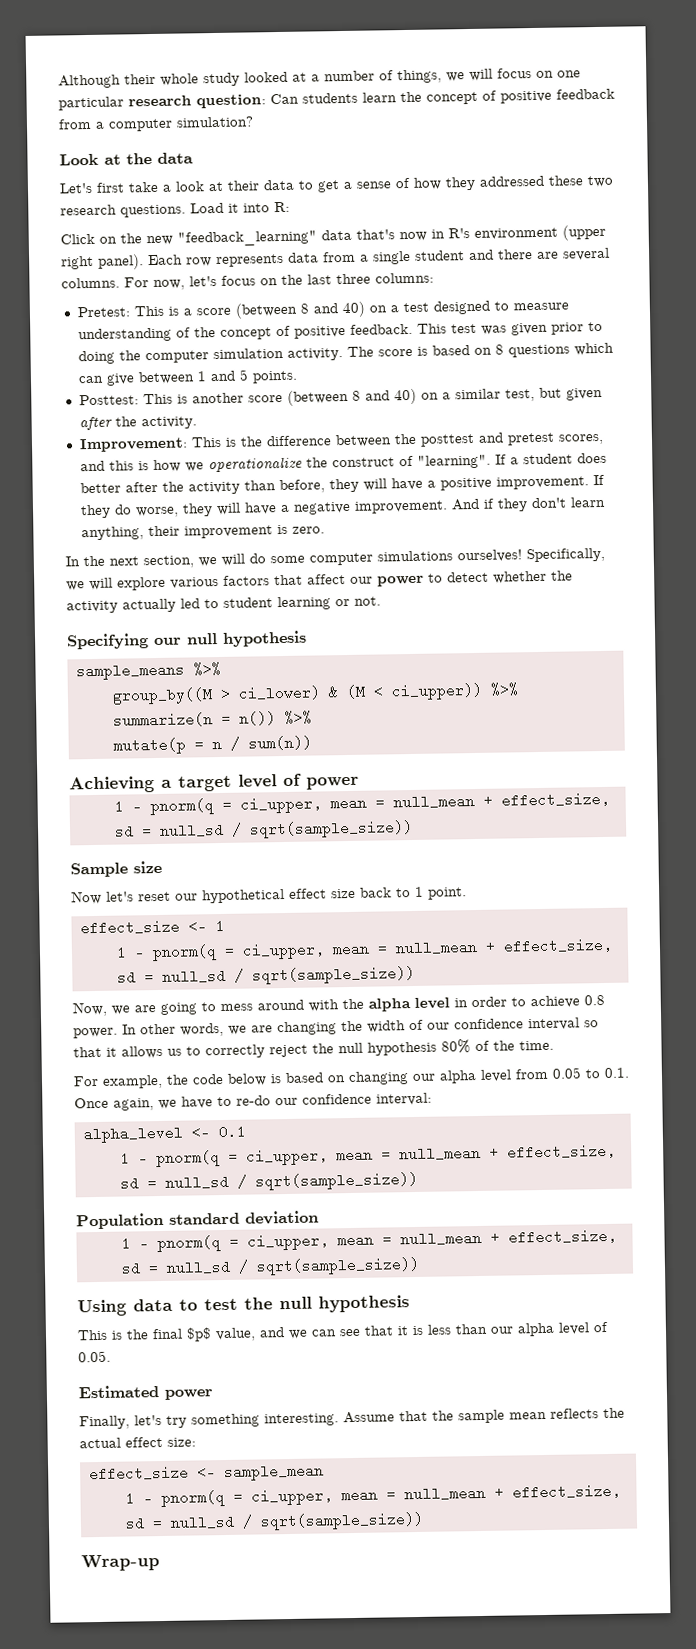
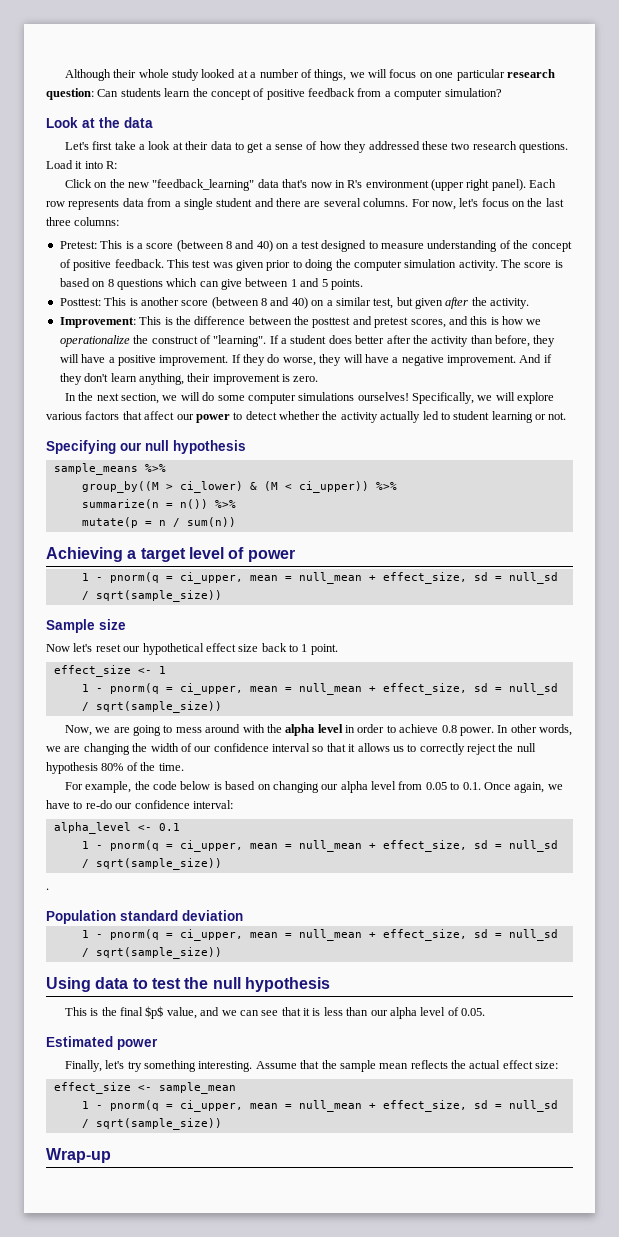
+ .

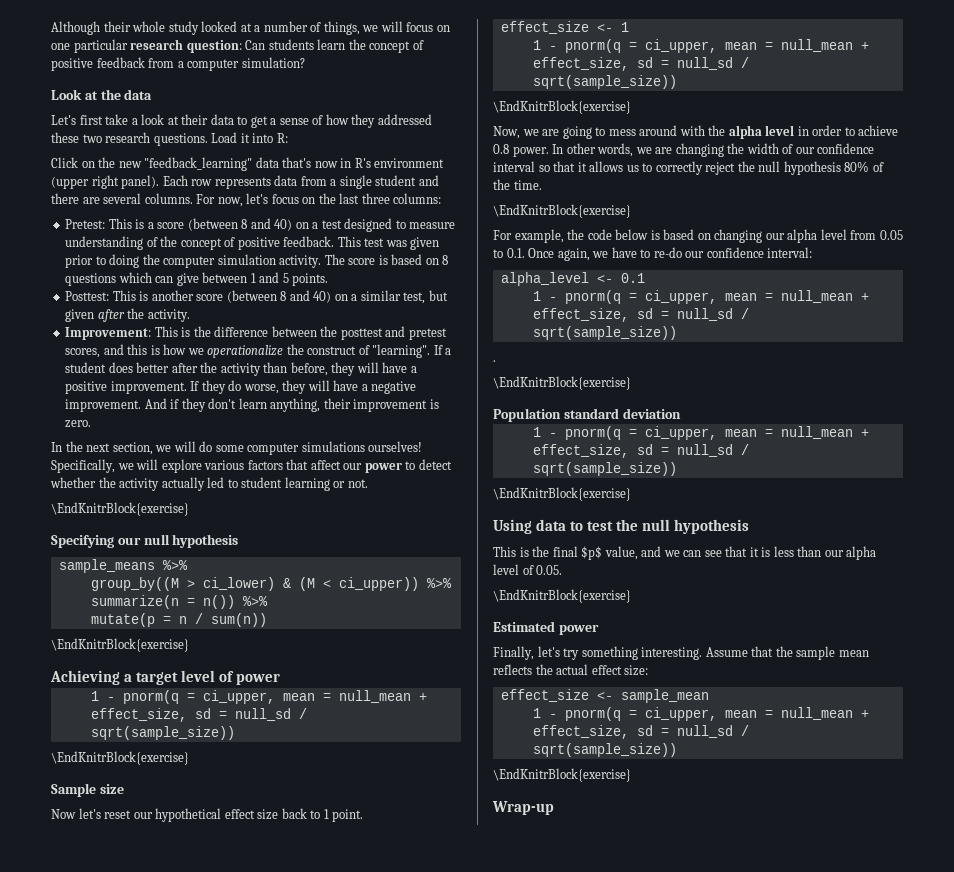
  Specifically, we will explore various factors that affect our power to detect whether the activity actually led to student learning or not.
+ \EndKnitrBlock{exercise}
  mutate(p = n / sum(n))
+ \EndKnitrBlock{exercise}
  Achieving a target level of power
  1 - pnorm(q = ci_upper, mean = null_mean + effect_size, sd = null_sd / sqrt(sample_size))
+ \EndKnitrBlock{exercise}
  effect_size <- 1
  1 - pnorm(q = ci_upper, mean = null_mean + effect_size, sd = null_sd / sqrt(sample_size))
+ \EndKnitrBlock{exercise}
  In other words, we are changing the width of our confidence interval so that it allows us to correctly reject the null hypothesis 80% of the time.
+ \EndKnitrBlock{exercise}
  .
+ \EndKnitrBlock{exercise}
  Population standard deviation
  1 - pnorm(q = ci_upper, mean = null_mean + effect_size, sd = null_sd / sqrt(sample_size))
+ \EndKnitrBlock{exercise}
  This is the final $p$ value, and we can see that it is less than our alpha level of 0.05.
+ \EndKnitrBlock{exercise}
  effect_size <- sample_mean
  1 - pnorm(q = ci_upper, mean = null_mean + effect_size, sd = null_sd / sqrt(sample_size))
+ \EndKnitrBlock{exercise}

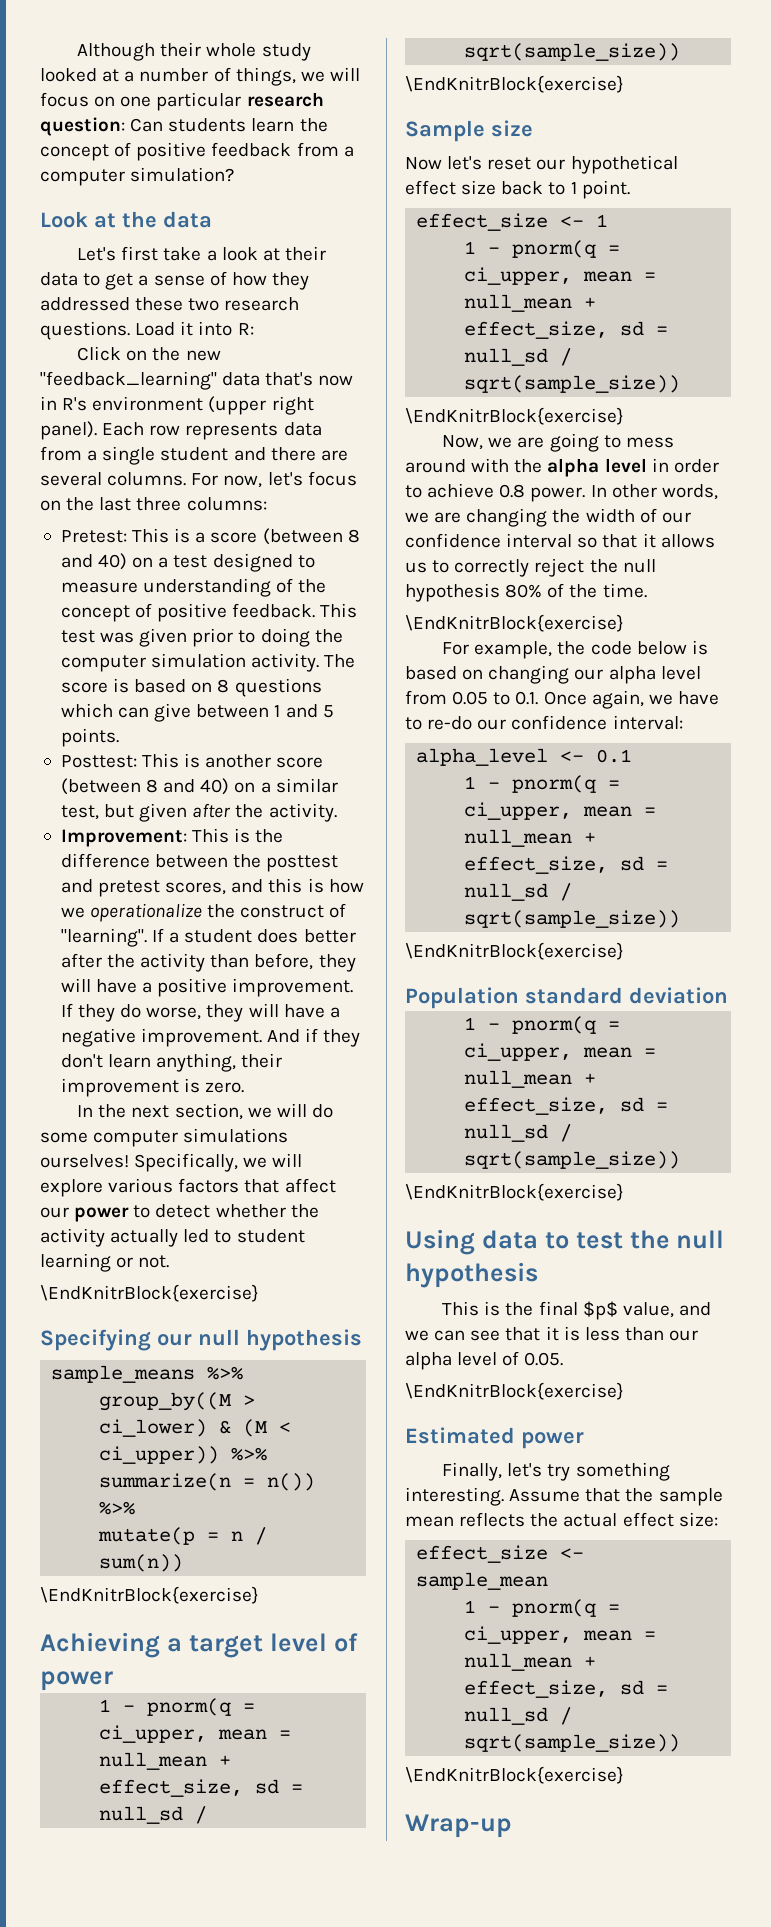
- .

